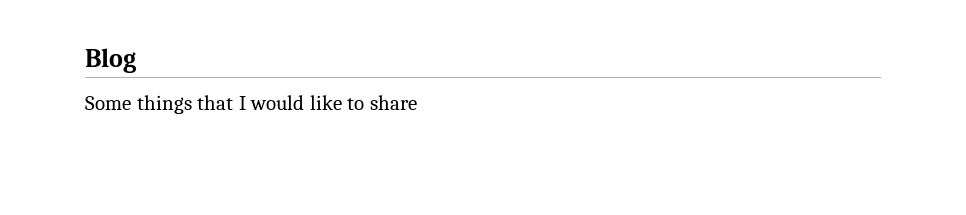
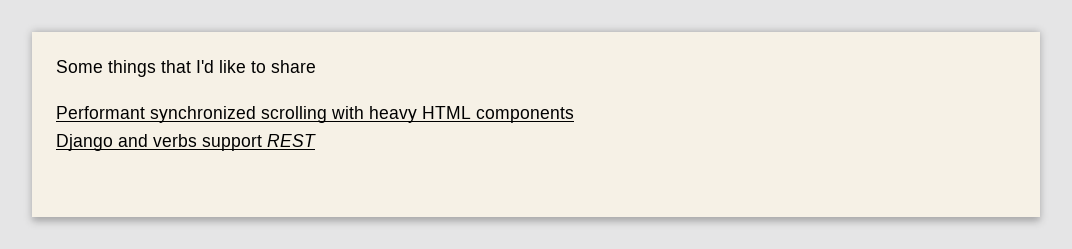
- Blog
- Some things that I would like to share
+ Some things that I'd like to share
+ Performant synchronized scrolling with heavy HTML components
+ Django and verbs support REST

